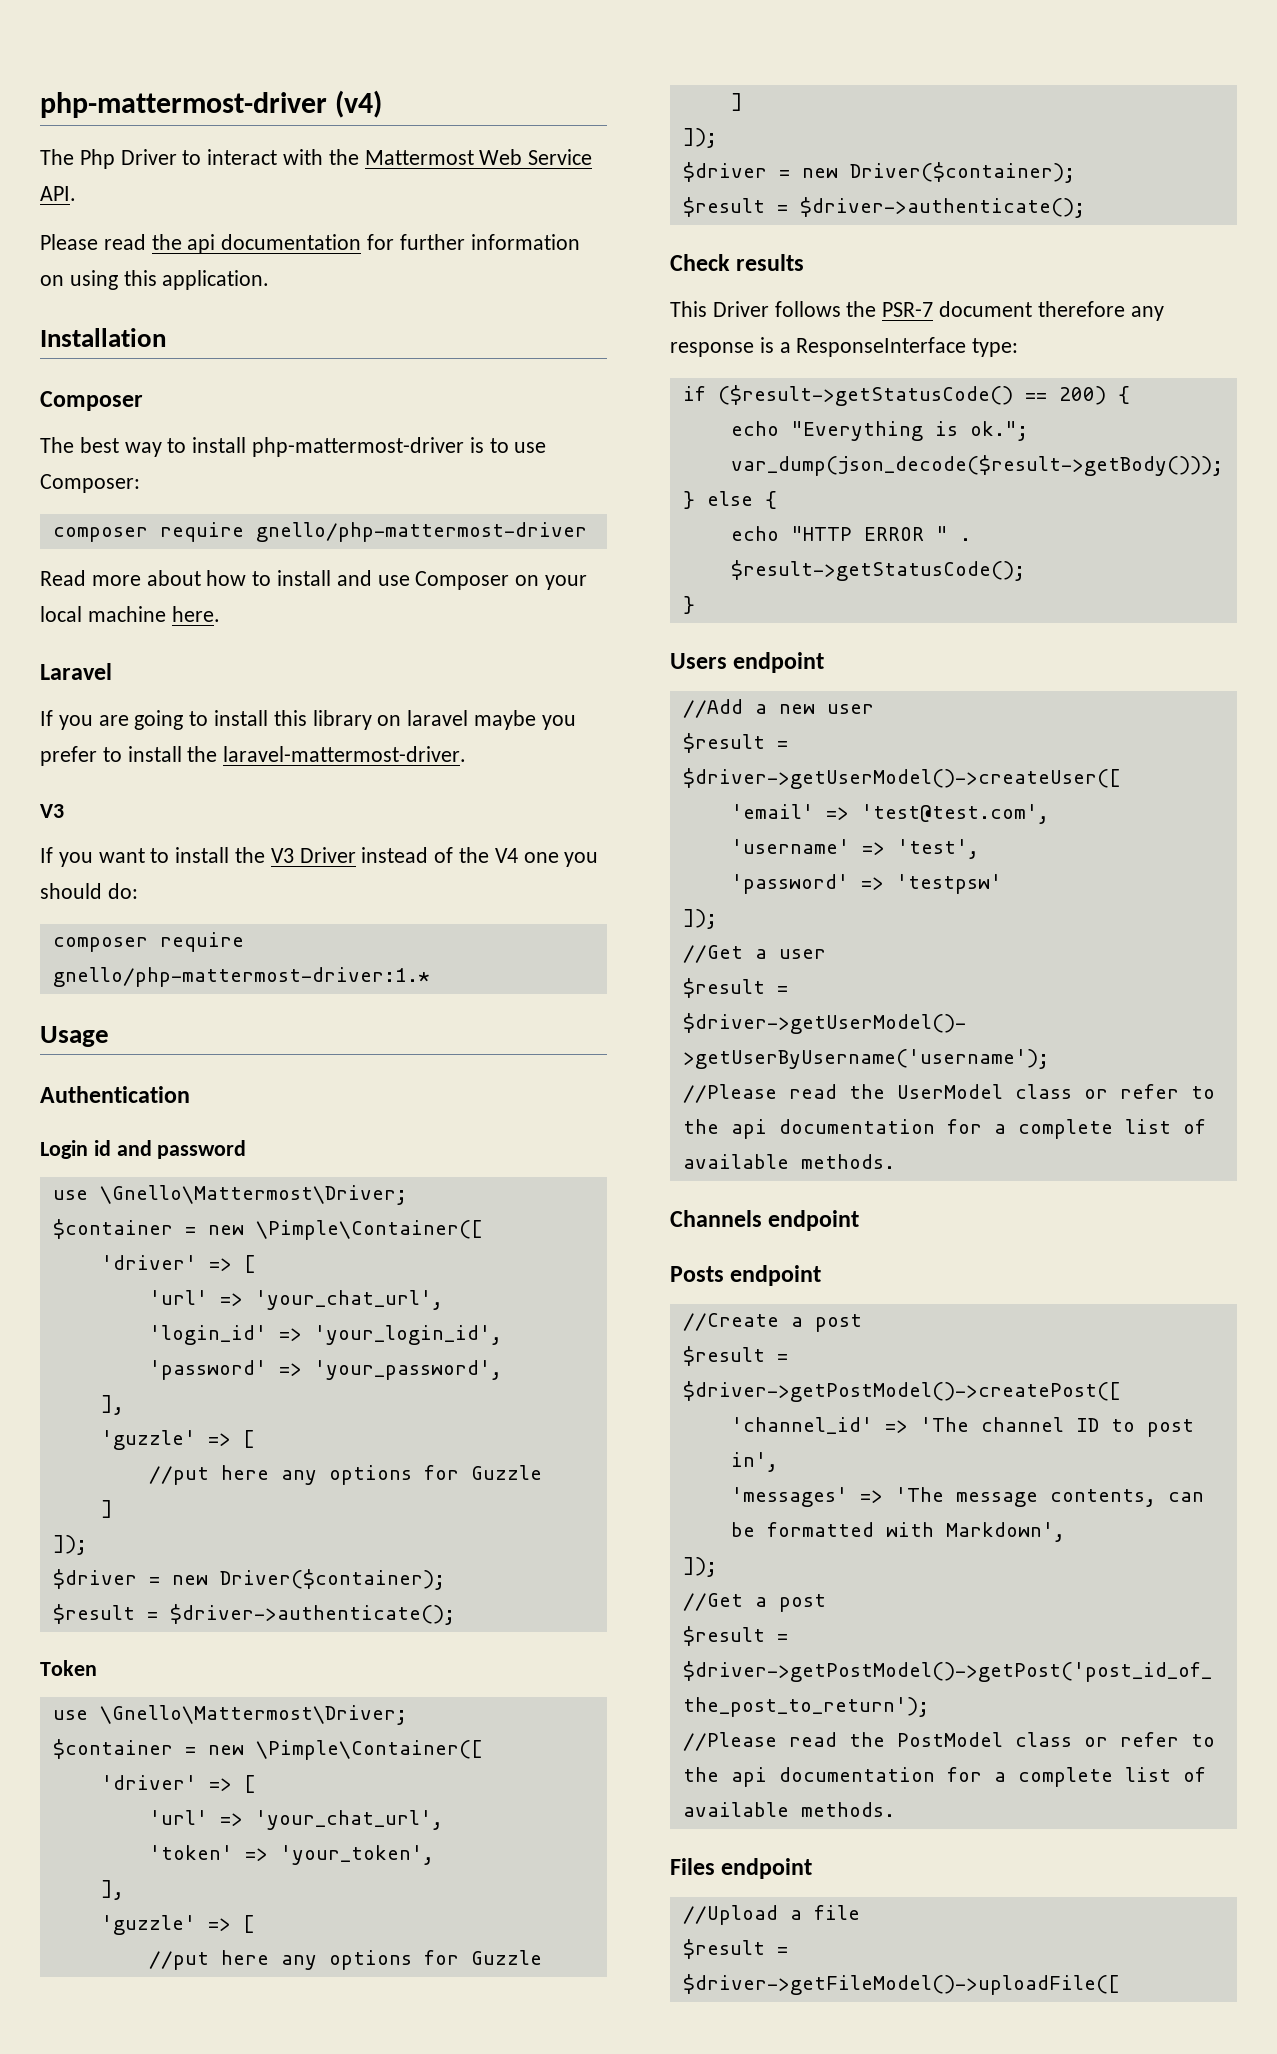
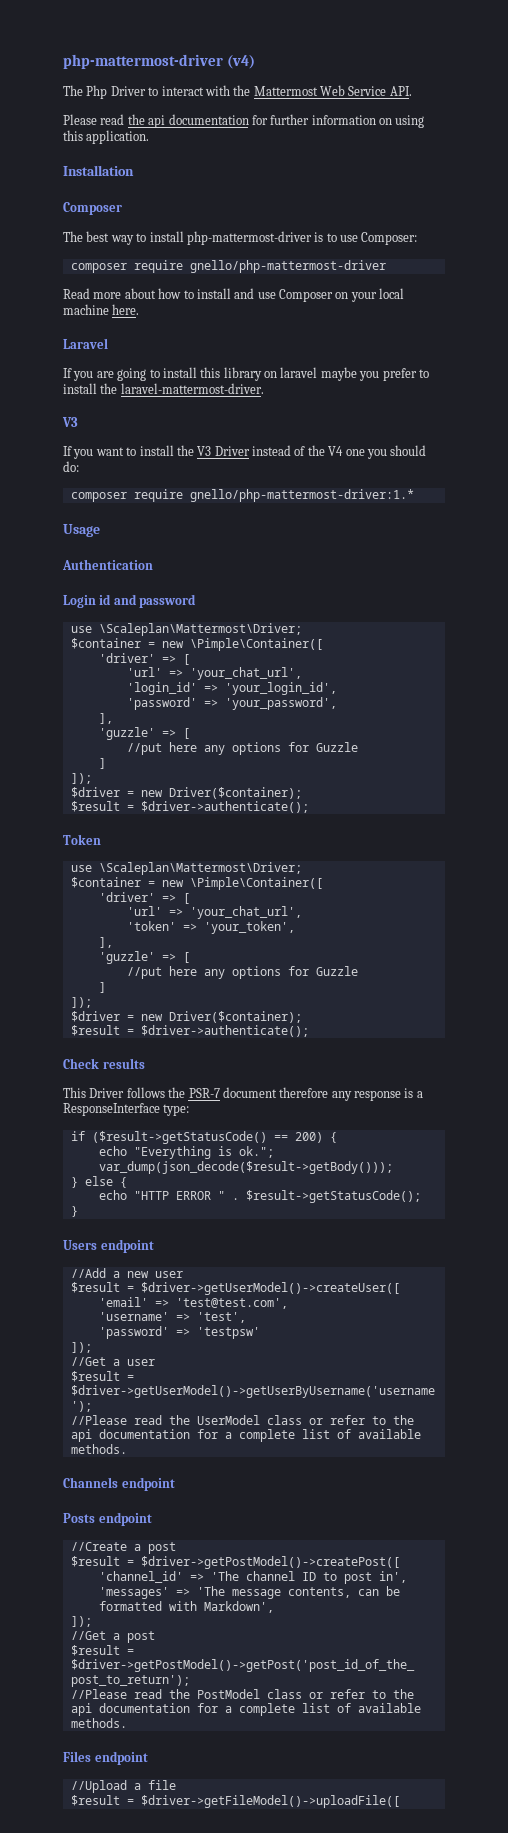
  Login id and password
- use \Gnello\Mattermost\Driver;
+ use \Scaleplan\Mattermost\Driver;
  Token
- use \Gnello\Mattermost\Driver;
+ use \Scaleplan\Mattermost\Driver;

